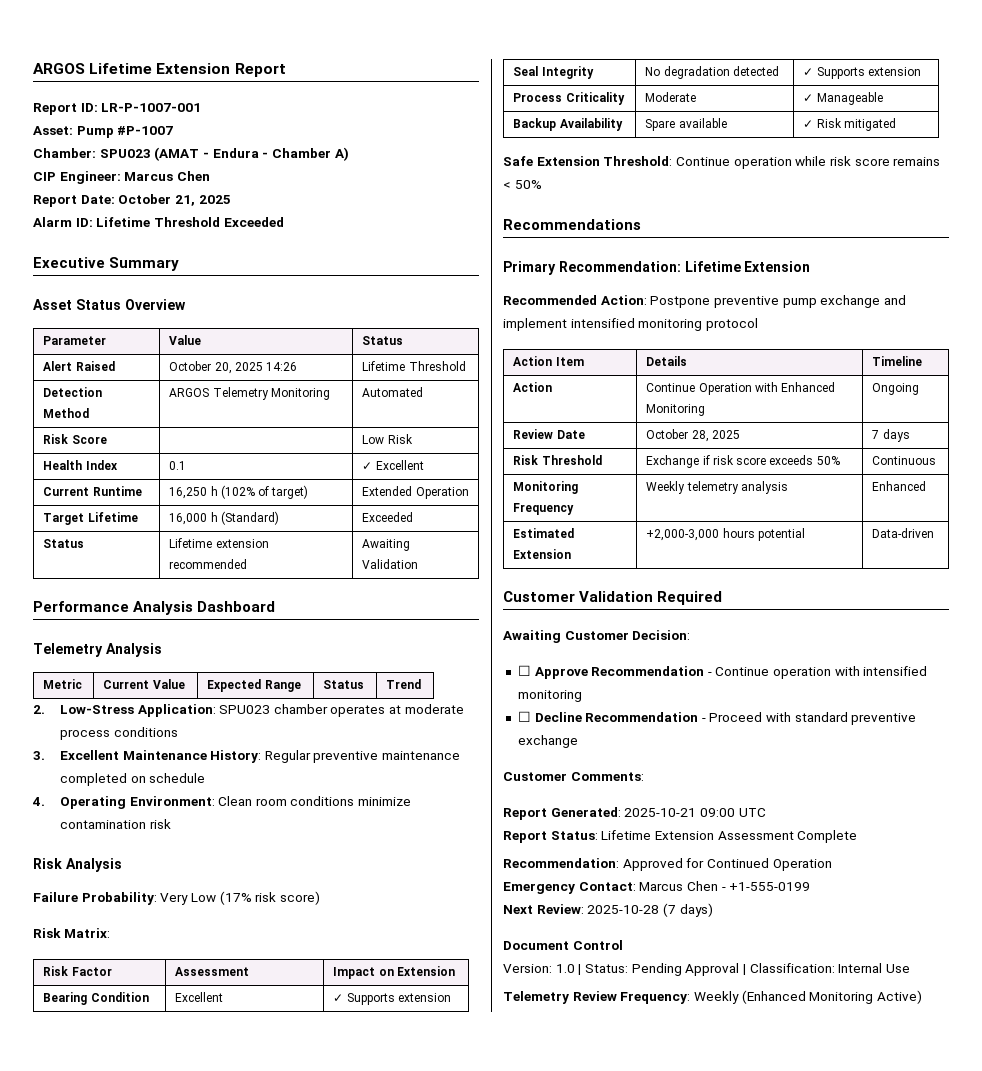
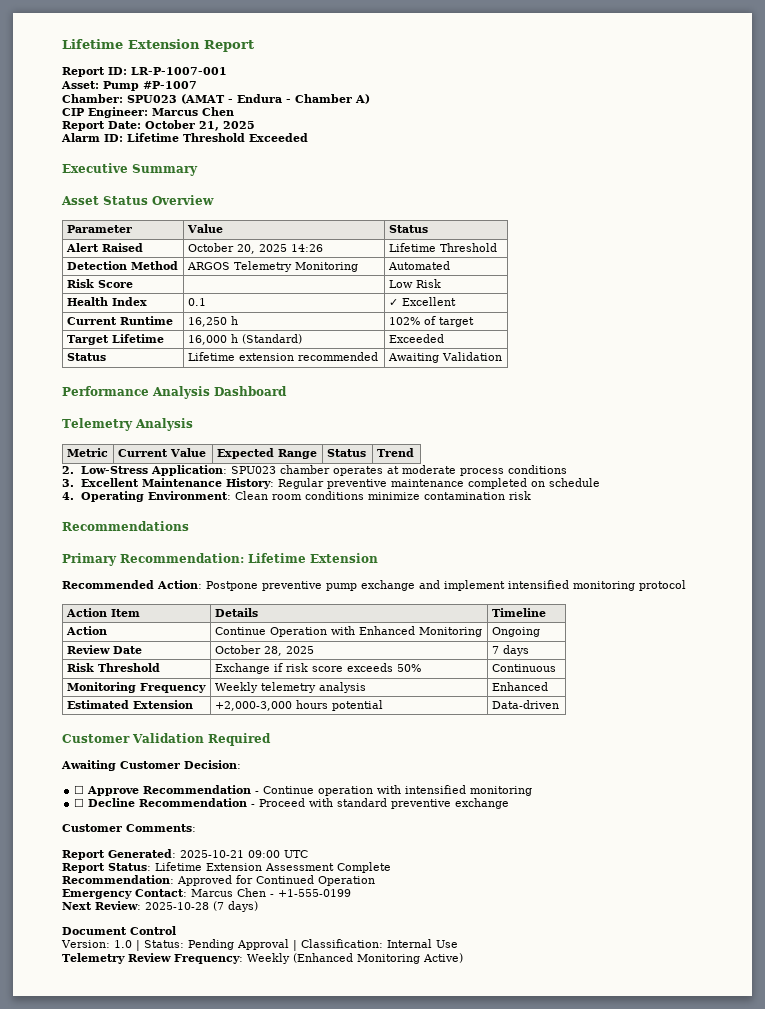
- ARGOS Lifetime Extension Report
+ Lifetime Extension Report
- Current Runtime | 16,250 h (102% of target) | Extended Operation
+ Current Runtime | 16,250 h | 102% of target
- Risk Analysis
- Failure Probability: Very Low (17% risk score)
- Risk Matrix:
- Risk Factor | Assessment | Impact on Extension
- Bearing Condition | Excellent | ✓ Supports extension
- Seal Integrity | No degradation detected | ✓ Supports extension
- Process Criticality | Moderate | ✓ Manageable
- Backup Availability | Spare available | ✓ Risk mitigated
- Safe Extension Threshold: Continue operation while risk score remains < 50%

